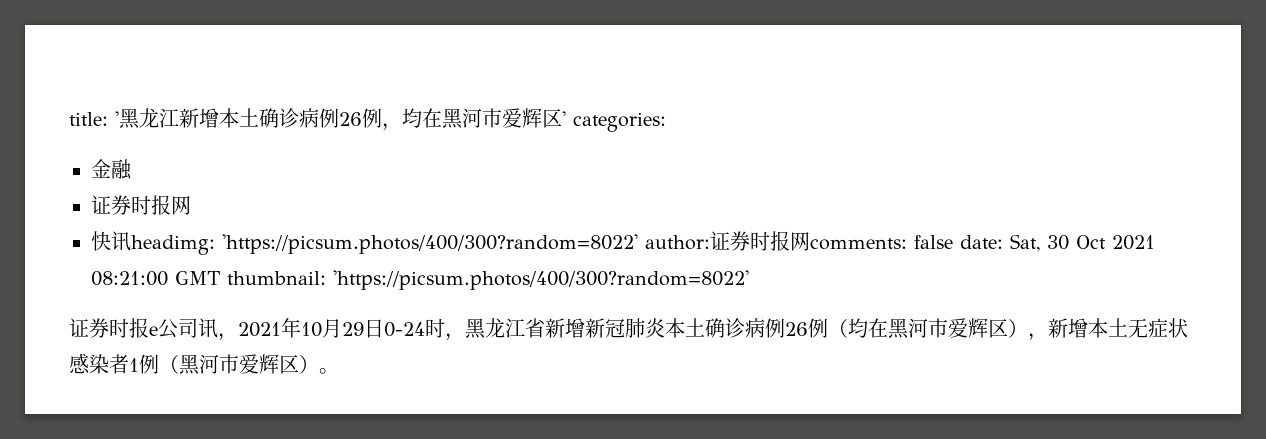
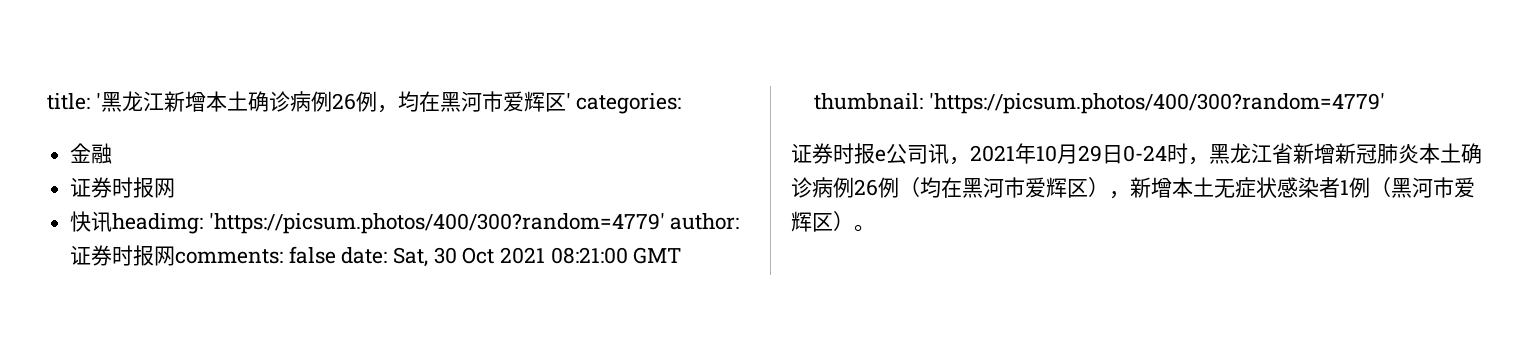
- 快讯headimg: 'https://picsum.photos/400/300?random=8022' author:证券时报网comments: false date: Sat, 30 Oct 2021 08:21:00 GMT thumbnail: 'https://picsum.photos/400/300?random=8022'
+ 快讯headimg: 'https://picsum.photos/400/300?random=4779' author:证券时报网comments: false date: Sat, 30 Oct 2021 08:21:00 GMT thumbnail: 'https://picsum.photos/400/300?random=4779'

